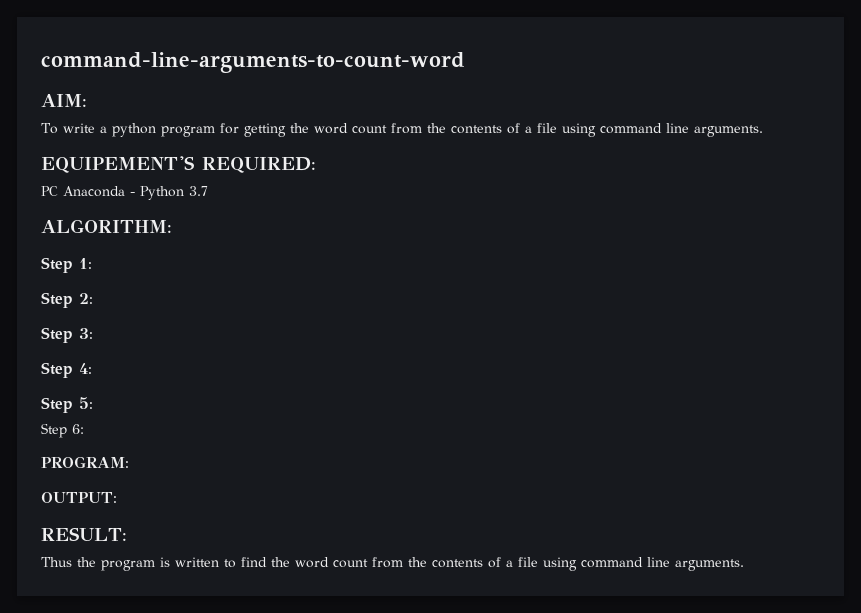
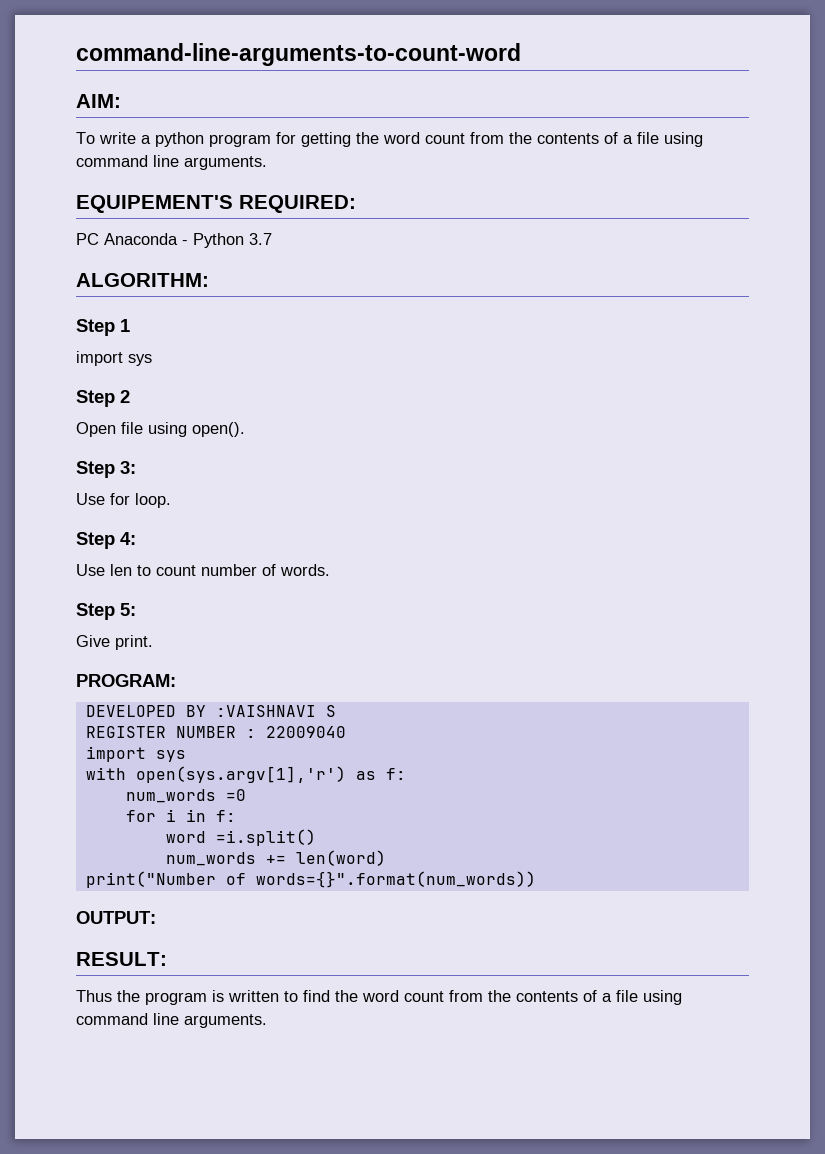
- Step 1:
- Step 2:
+ Step 1
+ import sys
+ Step 2
+ Open file using open().
+ Use for loop.
+ Use len to count number of words.
- Step 6:
+ Give print.
+ DEVELOPED BY :VAISHNAVI S
+ REGISTER NUMBER : 22009040
+ import sys
+ with open(sys.argv[1],'r') as f:
+ num_words =0
+ for i in f:
+ word =i.split()
+ num_words += len(word)
+ print("Number of words={}".format(num_words))

